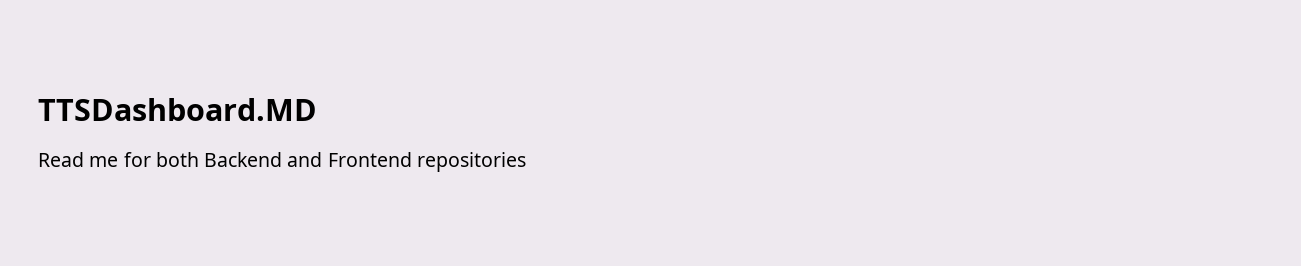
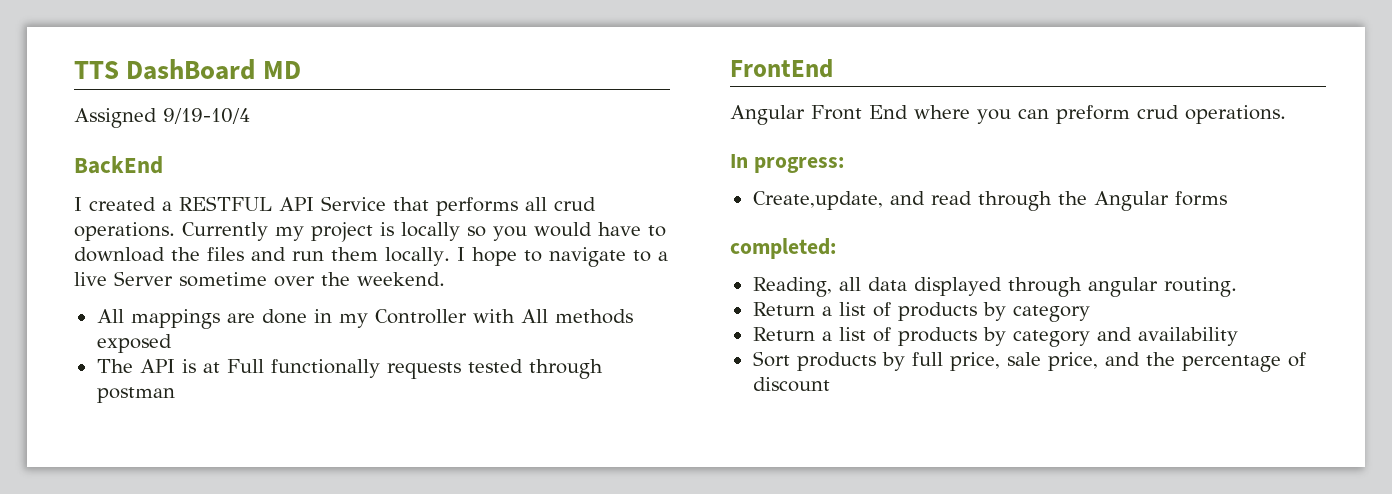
- TTSDashboard.MD
- Read me for both Backend and Frontend repositories
+ TTS DashBoard MD
+ Assigned 9/19-10/4
+ BackEnd
+ I created a RESTFUL API Service that performs all crud operations. Currently my project is locally so you would have to download the files and run them locally. I hope to navigate to a live Server sometime over the weekend.
+ All mappings are done in my Controller with All methods exposed
+ The API is at Full functionally requests tested through postman
+ FrontEnd
+ Angular Front End where you can preform crud operations.
+ In progress:
+ Create,update, and read through the Angular forms
+ completed:
+ Reading, all data displayed through angular routing.
+ Return a list of products by category
+ Return a list of products by category and availability
+ Sort products by full price, sale price, and the percentage of discount

